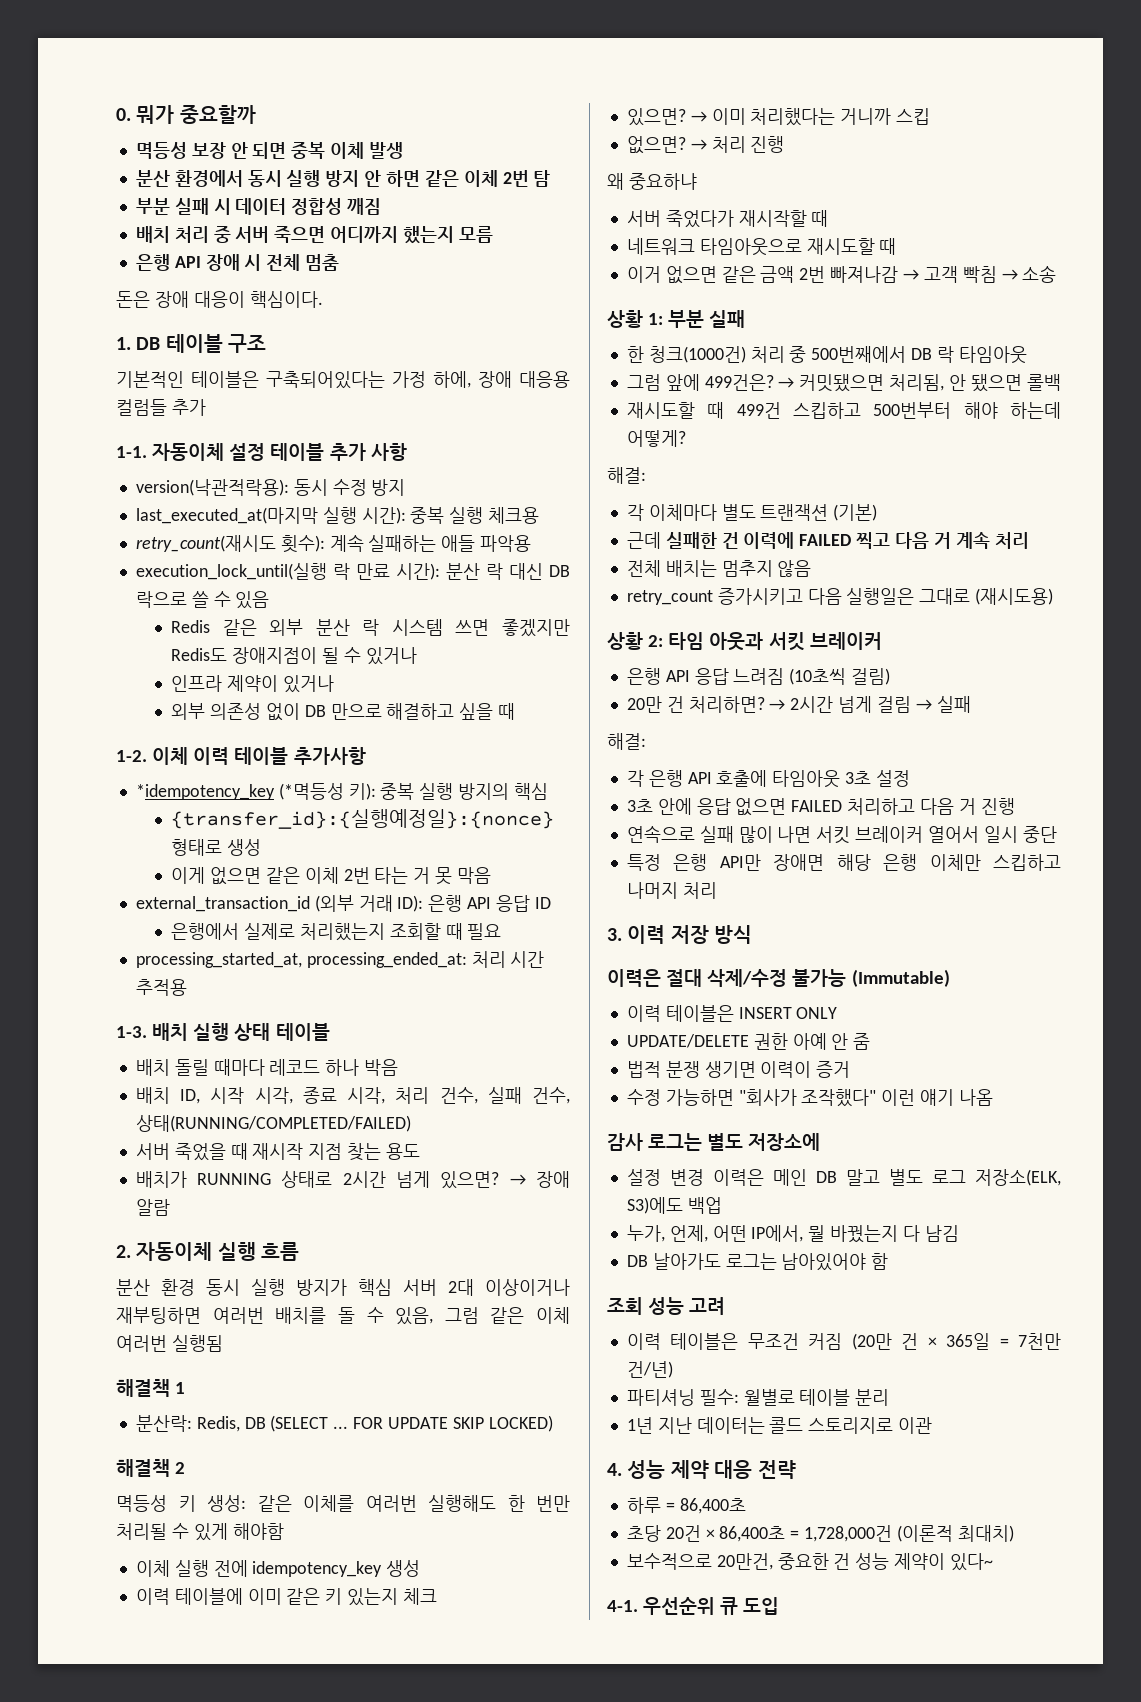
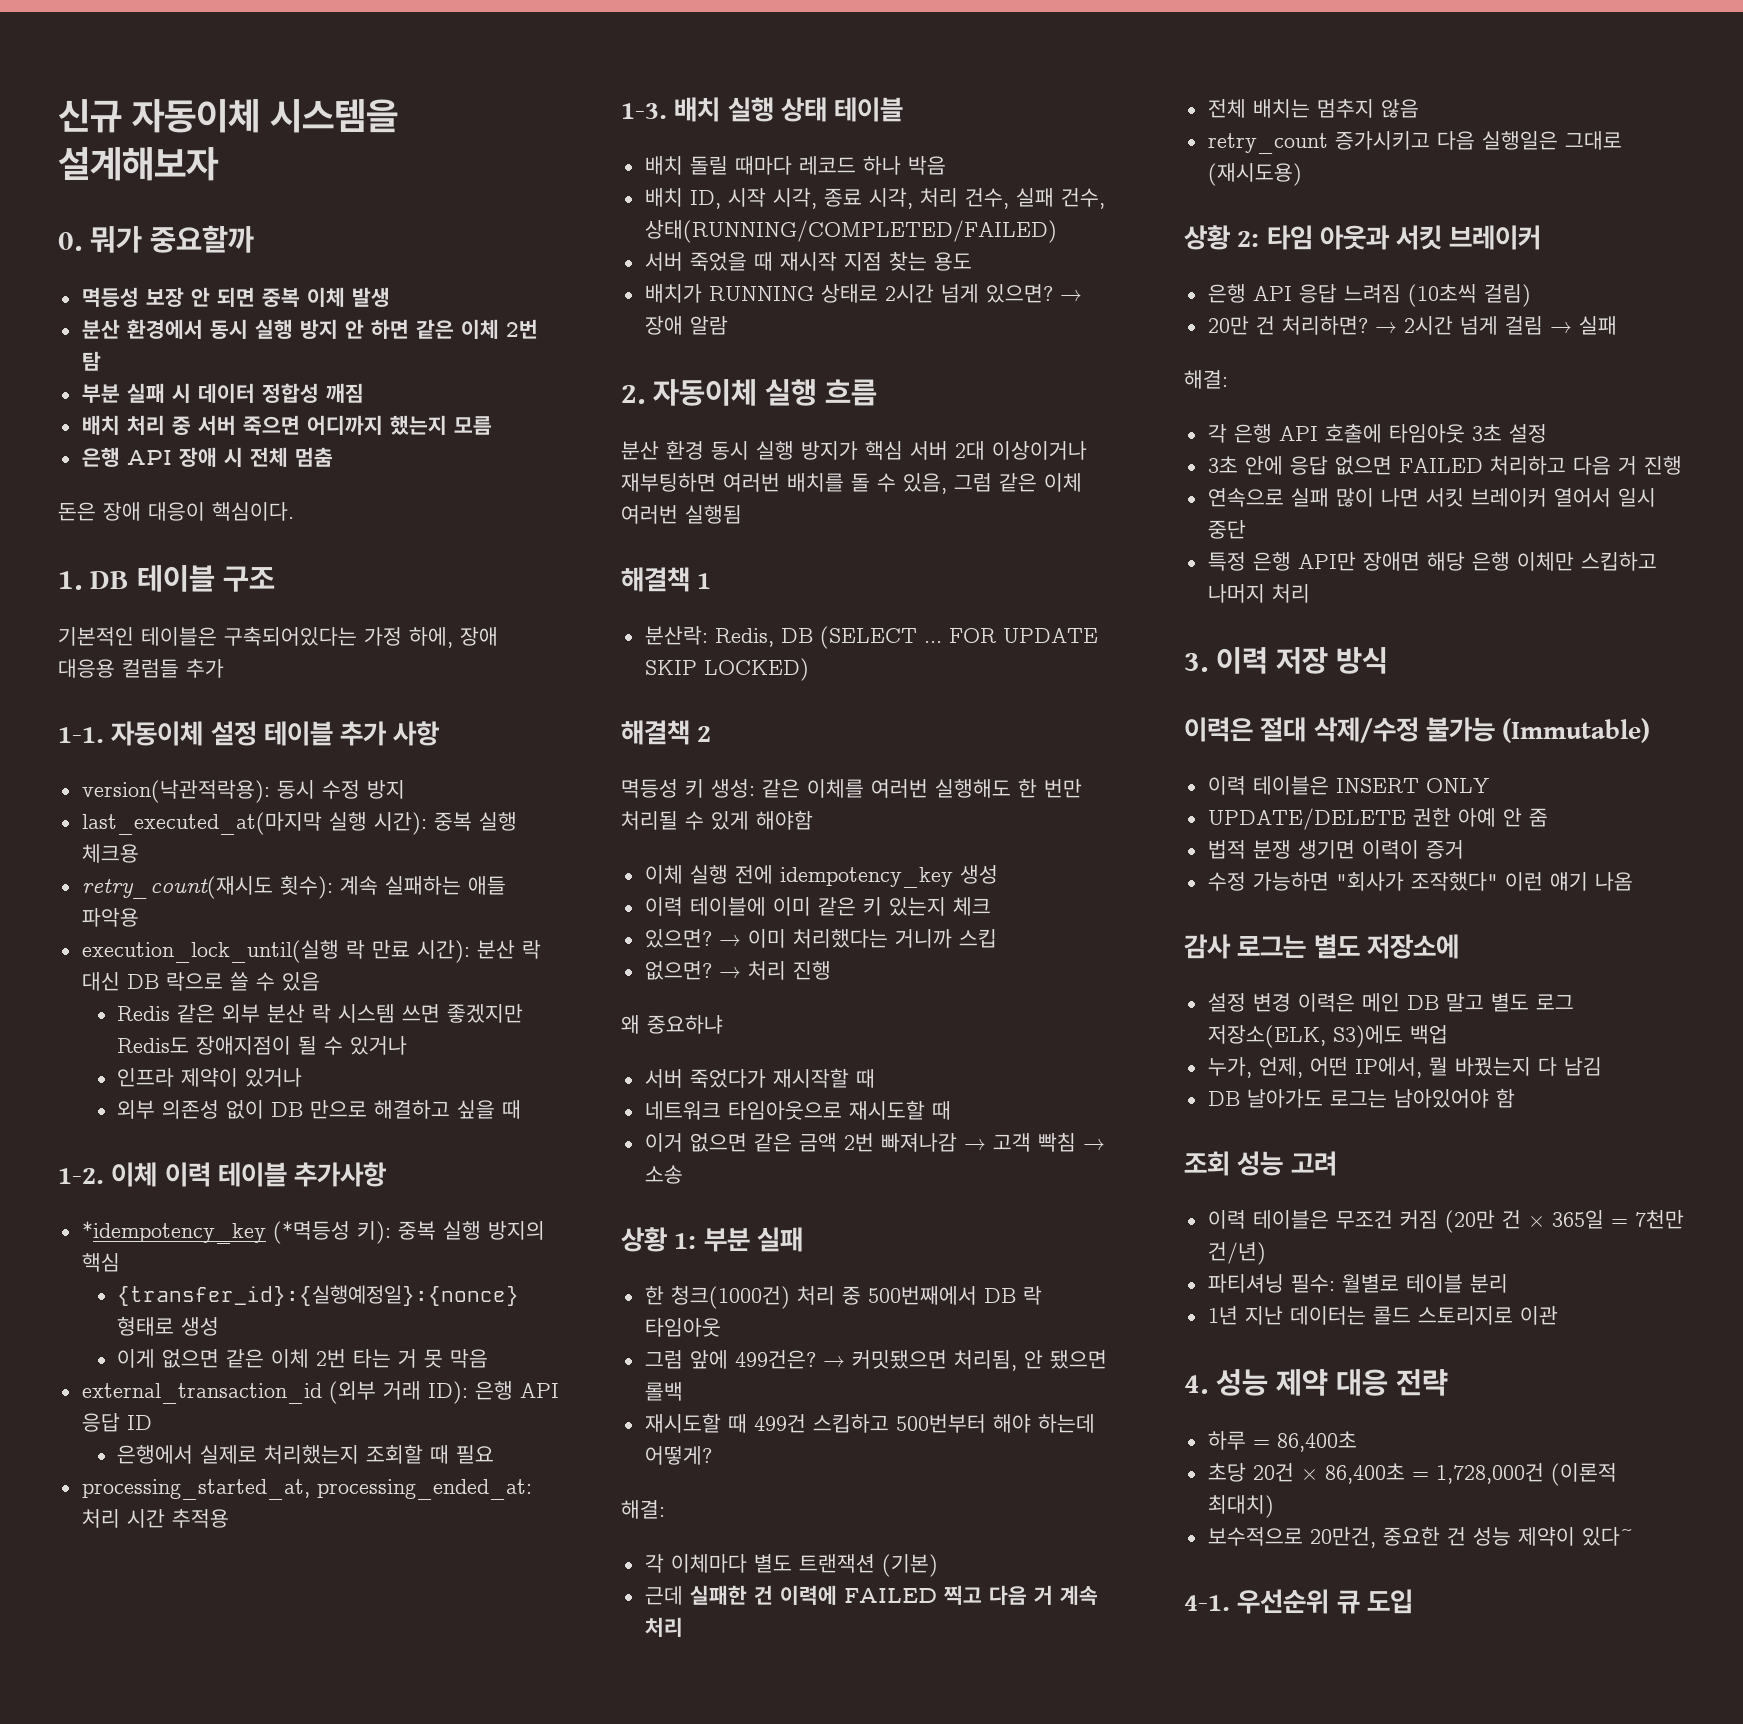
+ 신규 자동이체 시스템을 설계해보자

